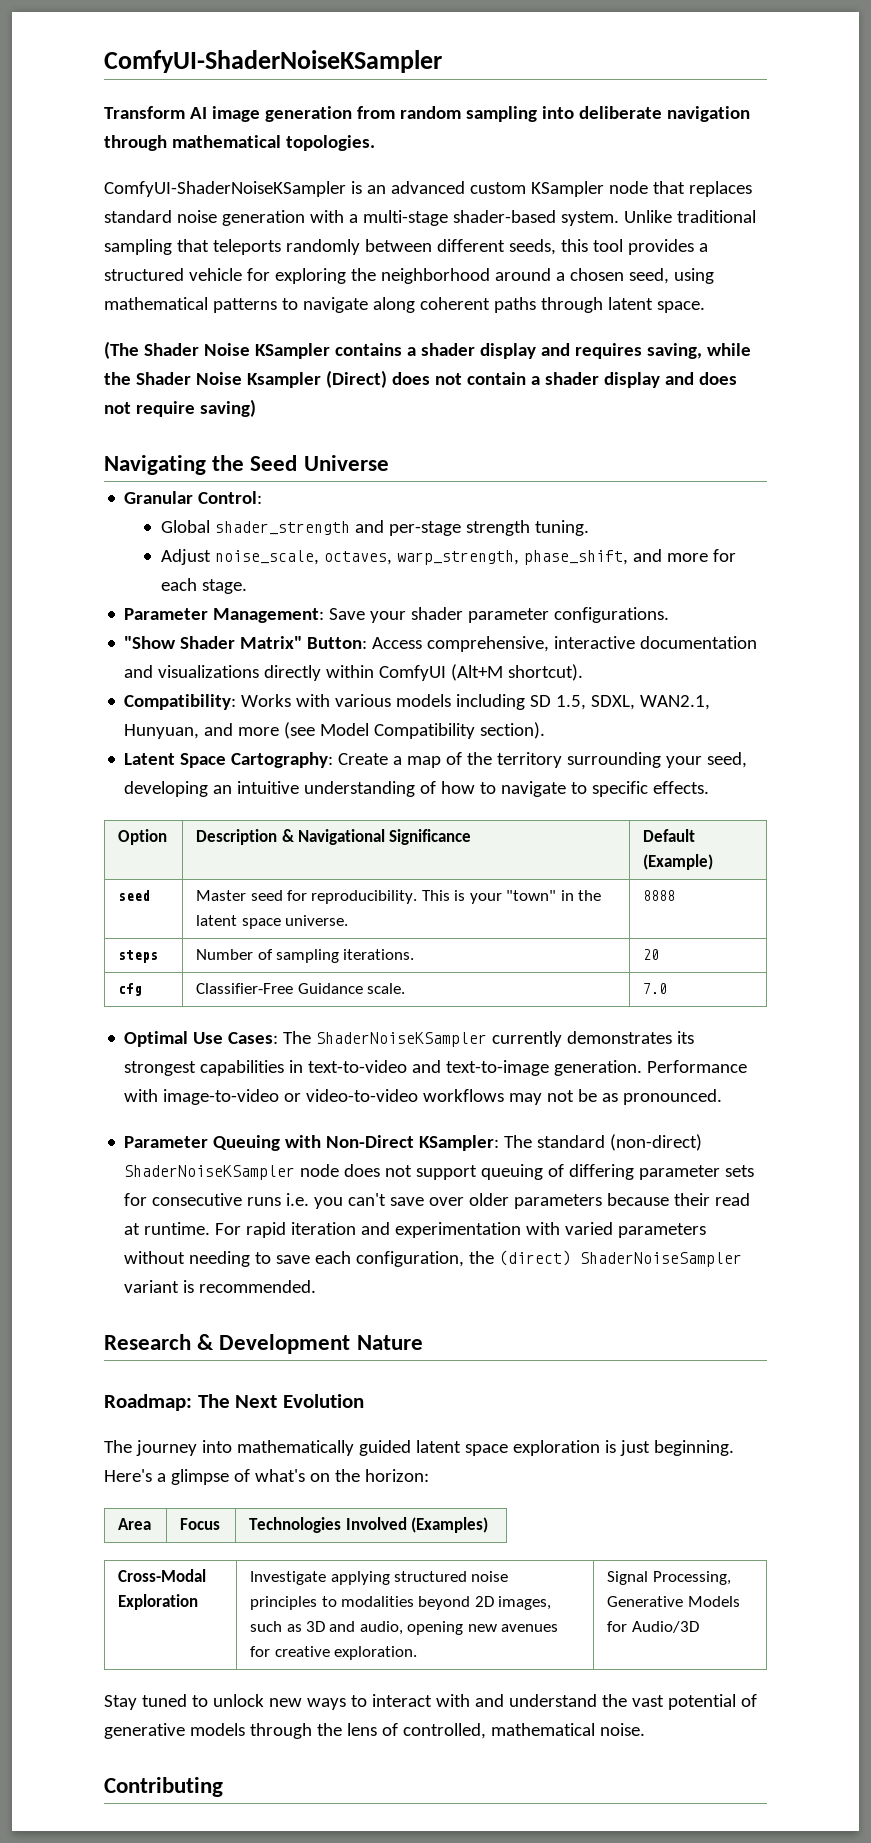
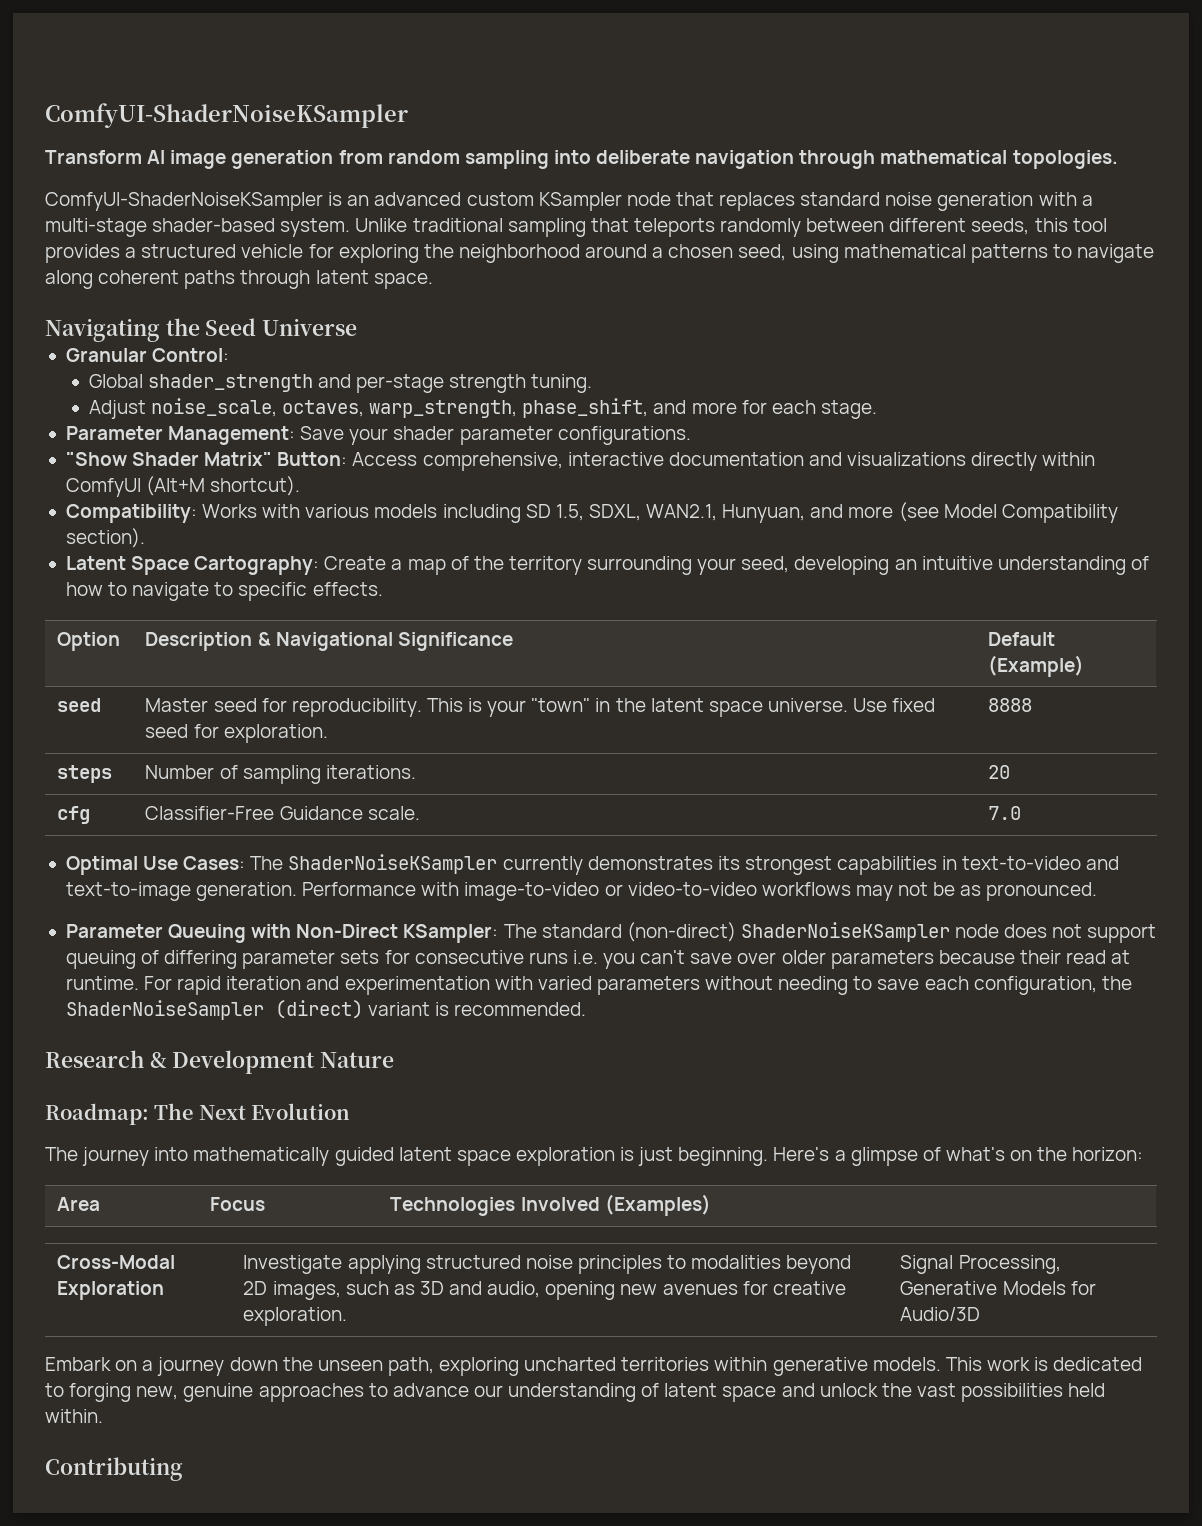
- (The Shader Noise KSampler contains a shader display and requires saving, while the Shader Noise Ksampler (Direct) does not contain a shader display and does not require saving)
- seed | Master seed for reproducibility. This is your "town" in the latent space universe. | 8888
+ seed | Master seed for reproducibility. This is your "town" in the latent space universe. Use fixed seed for exploration. | 8888
- For rapid iteration and experimentation with varied parameters without needing to save each configuration, the (direct) ShaderNoiseSampler variant is recommended.
+ For rapid iteration and experimentation with varied parameters without needing to save each configuration, the ShaderNoiseSampler (direct) variant is recommended.
- Stay tuned to unlock new ways to interact with and understand the vast potential of generative models through the lens of controlled, mathematical noise.
+ Embark on a journey down the unseen path, exploring uncharted territories within generative models. This work is dedicated to forging new, genuine approaches to advance our understanding of latent space and unlock the vast possibilities held within.

